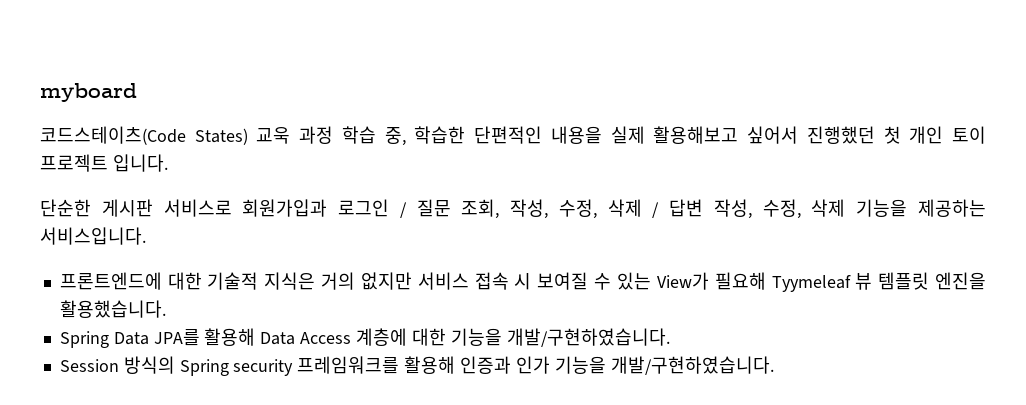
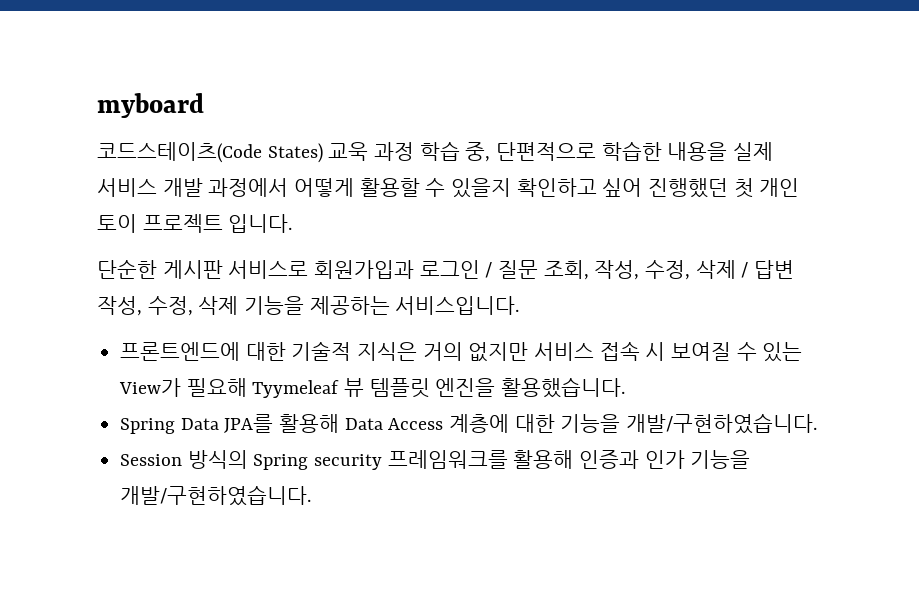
- 코드스테이츠(Code States) 교욱 과정 학습 중, 학습한 단편적인 내용을 실제 활용해보고 싶어서 진행했던 첫 개인 토이 프로젝트 입니다.
+ 코드스테이츠(Code States) 교욱 과정 학습 중, 단편적으로 학습한 내용을 실제 서비스 개발 과정에서 어떻게 활용할 수 있을지 확인하고 싶어 진행했던 첫 개인 토이 프로젝트 입니다.

